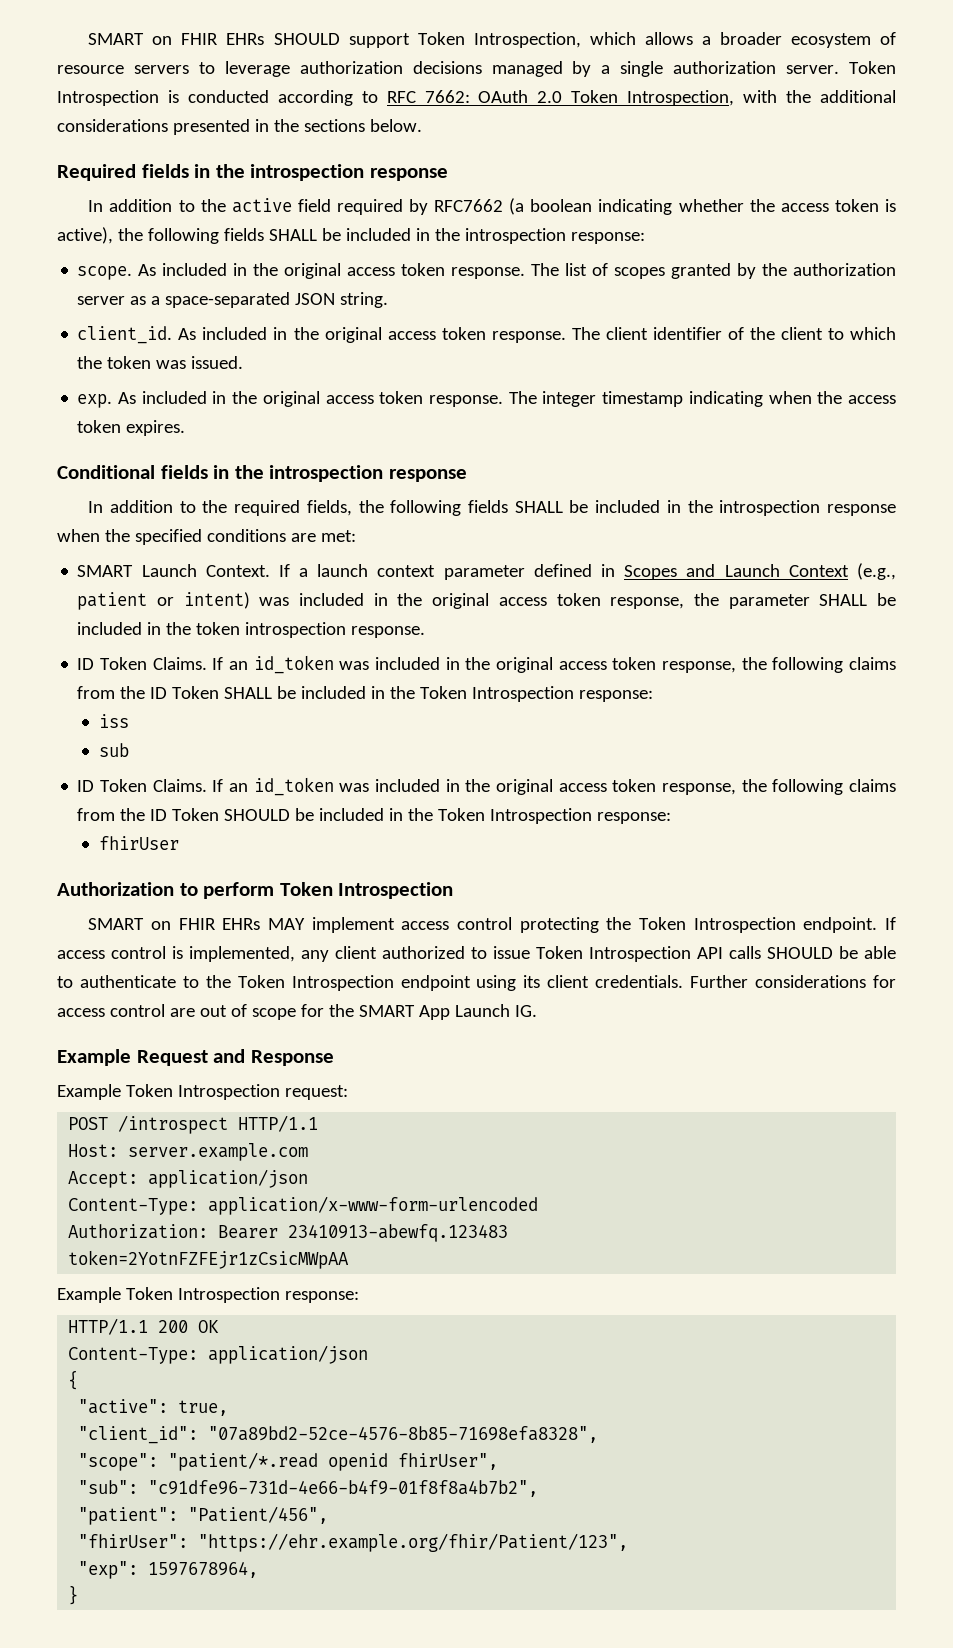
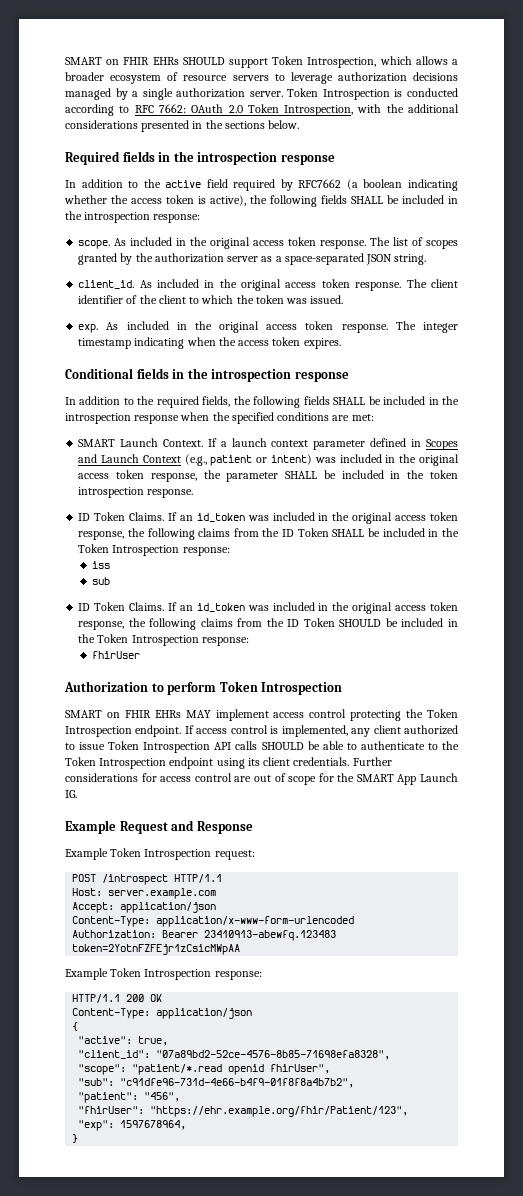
- "patient": "Patient/456",
+ "patient": "456",

